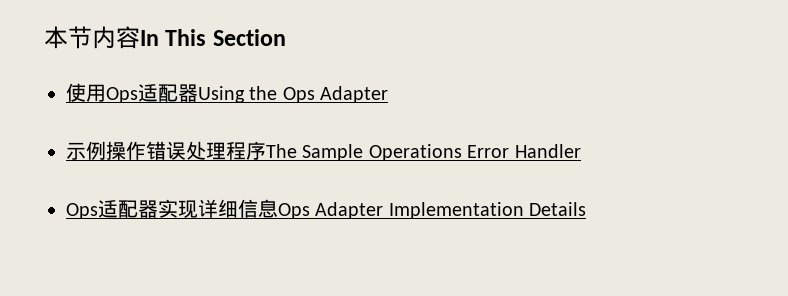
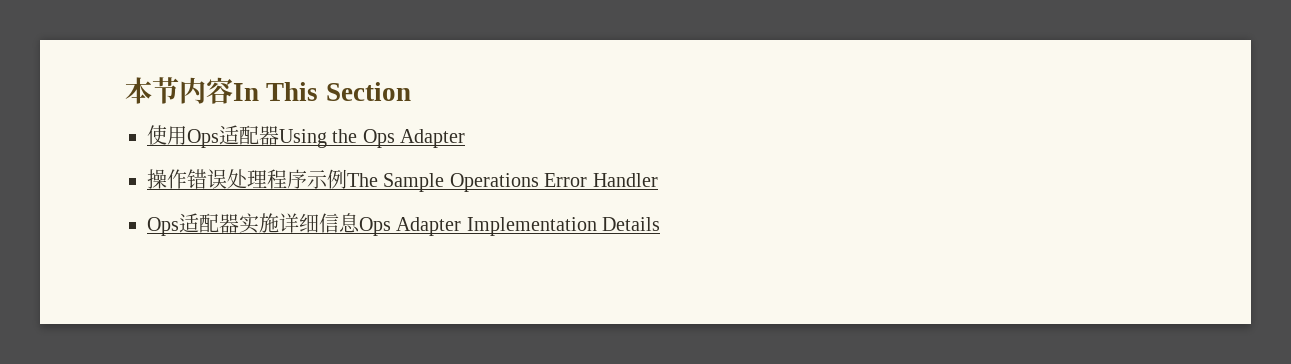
- 示例操作错误处理程序The Sample Operations Error Handler
+ 操作错误处理程序示例The Sample Operations Error Handler
- Ops适配器实现详细信息Ops Adapter Implementation Details
+ Ops适配器实施详细信息Ops Adapter Implementation Details

